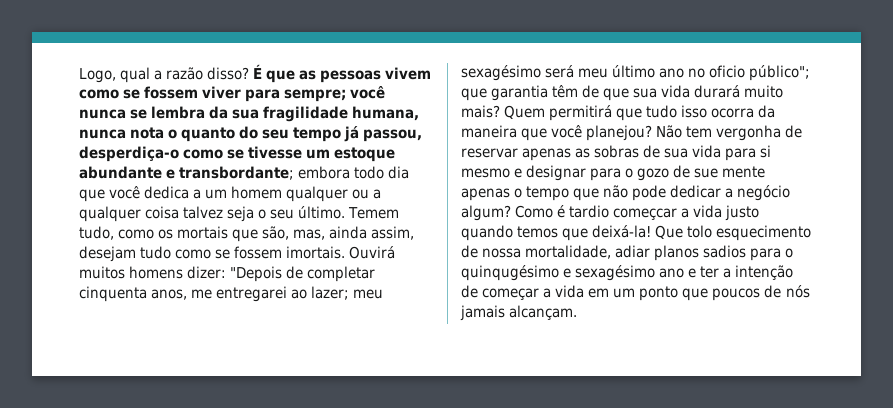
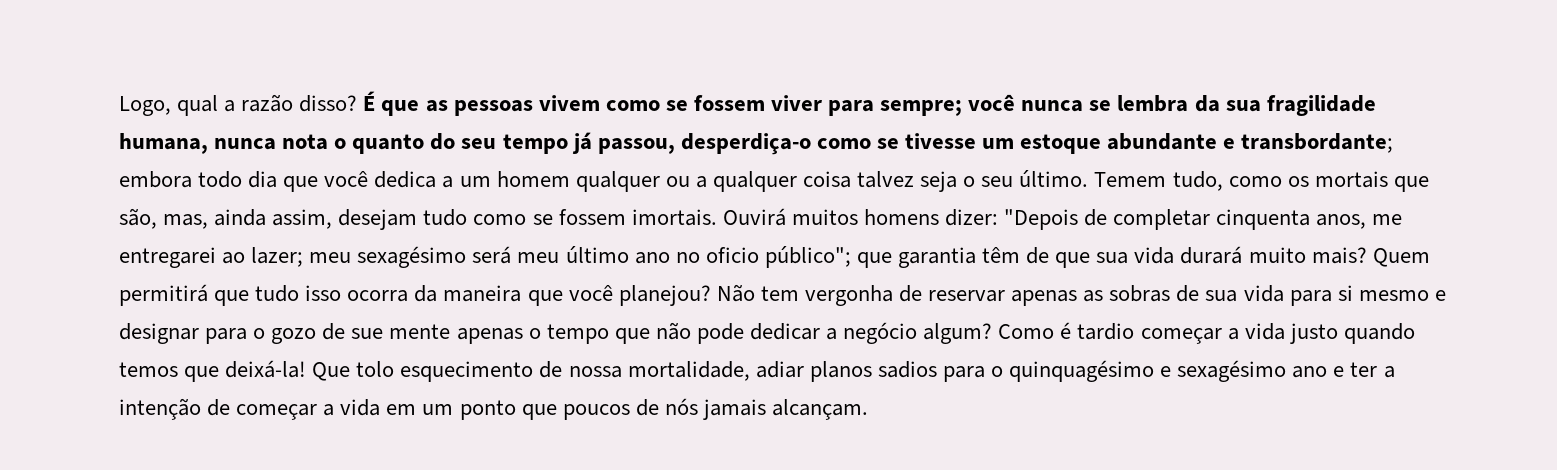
- Como é tardio começcar a vida justo quando temos que deixá-la!
+ Como é tardio começar a vida justo quando temos que deixá-la!
- Que tolo esquecimento de nossa mortalidade, adiar planos sadios para o quinqugésimo e sexagésimo ano e ter a intenção de começar a vida em um ponto que poucos de nós jamais alcançam.
+ Que tolo esquecimento de nossa mortalidade, adiar planos sadios para o quinquagésimo e sexagésimo ano e ter a intenção de começar a vida em um ponto que poucos de nós jamais alcançam.

